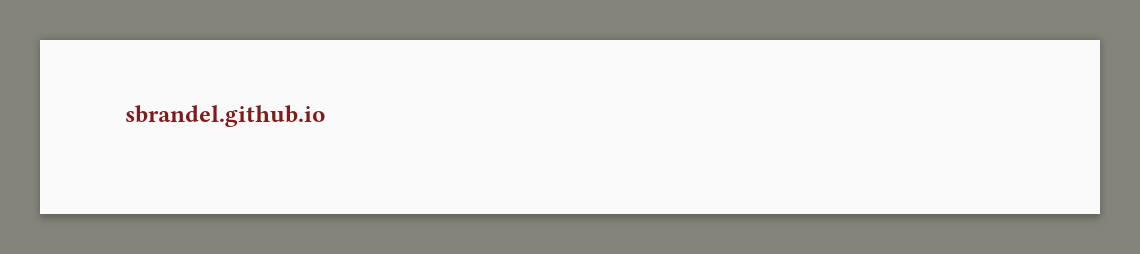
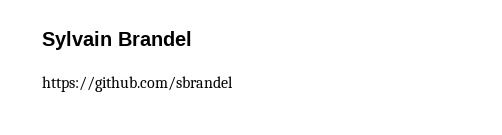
- sbrandel.github.io
+ Sylvain Brandel
+ https://github.com/sbrandel

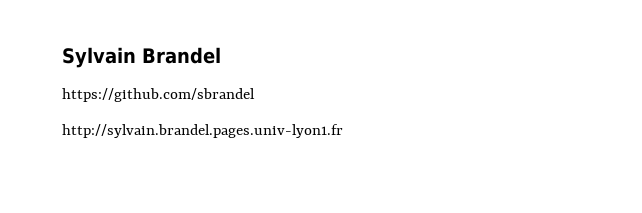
+ http://sylvain.brandel.pages.univ-lyon1.fr

